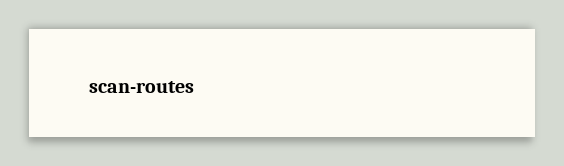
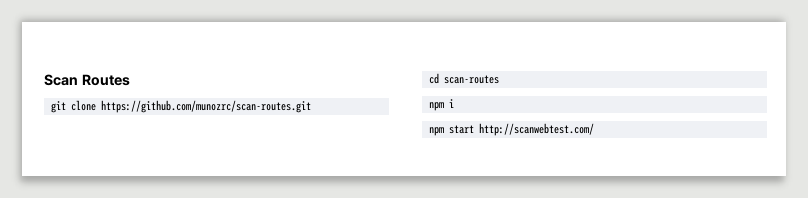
- scan-routes
+ Scan Routes
+ git clone https://github.com/munozrc/scan-routes.git
+ cd scan-routes
+ npm i
+ npm start http://scanwebtest.com/

